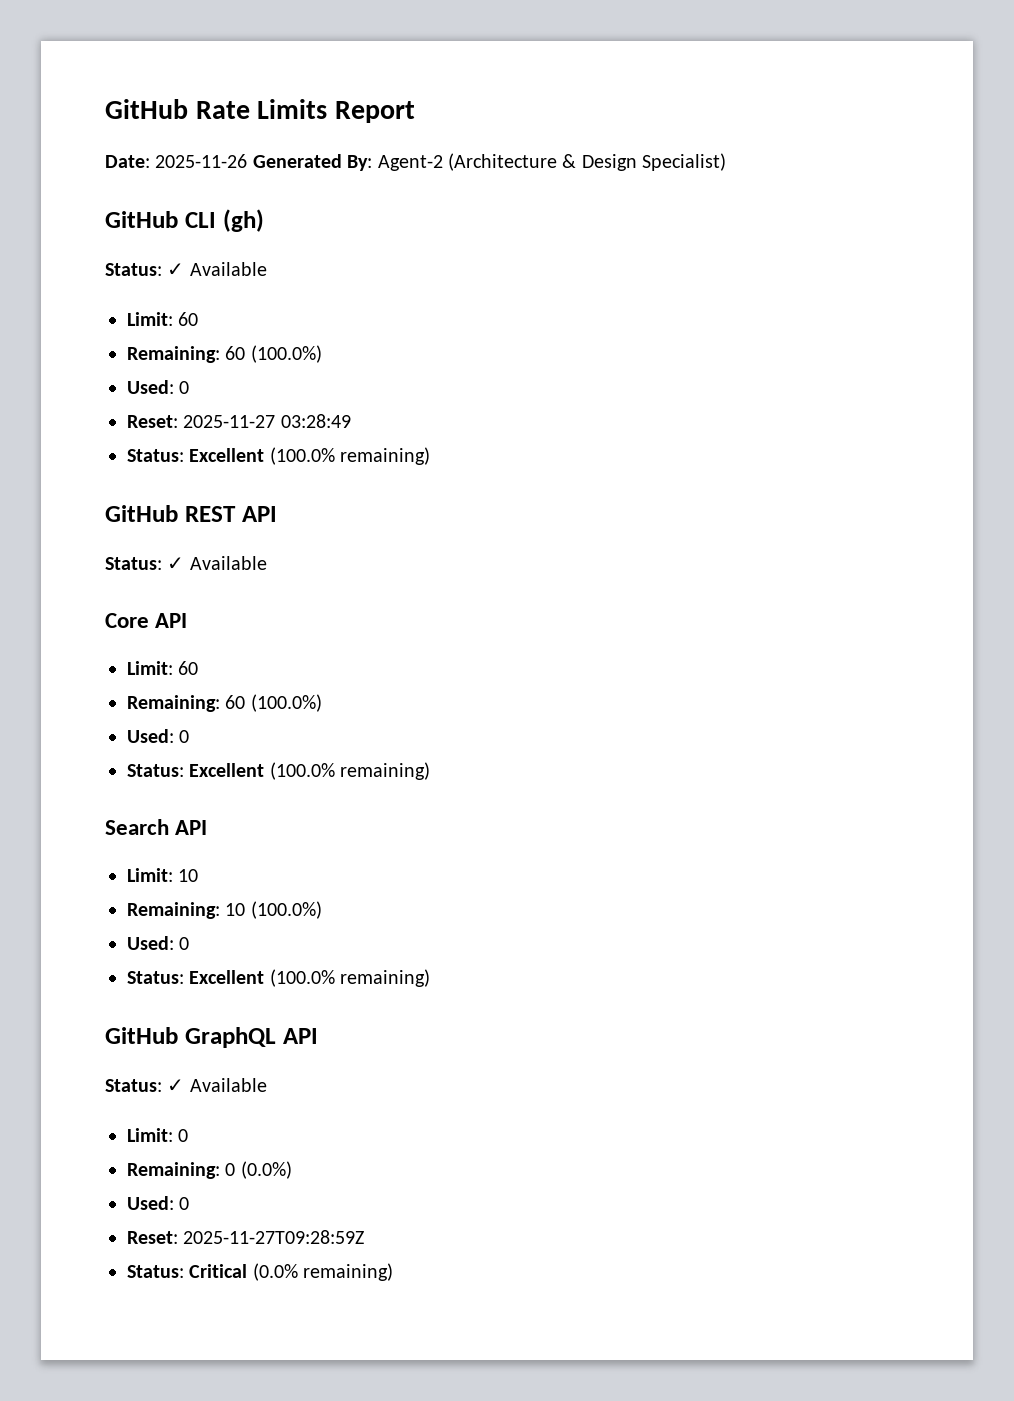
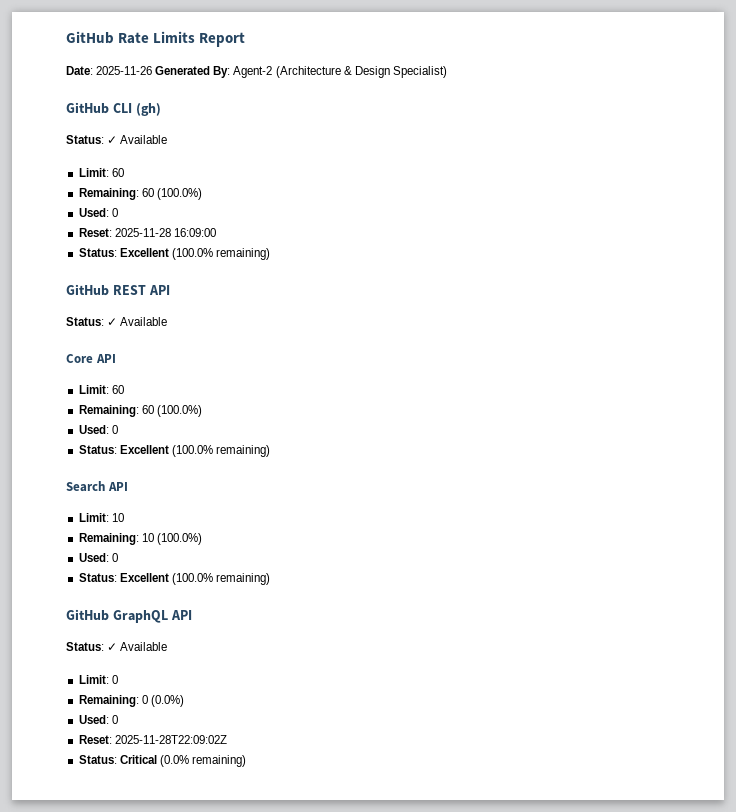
- Reset: 2025-11-27 03:28:49
+ Reset: 2025-11-28 16:09:00
- Reset: 2025-11-27T09:28:59Z
+ Reset: 2025-11-28T22:09:02Z

